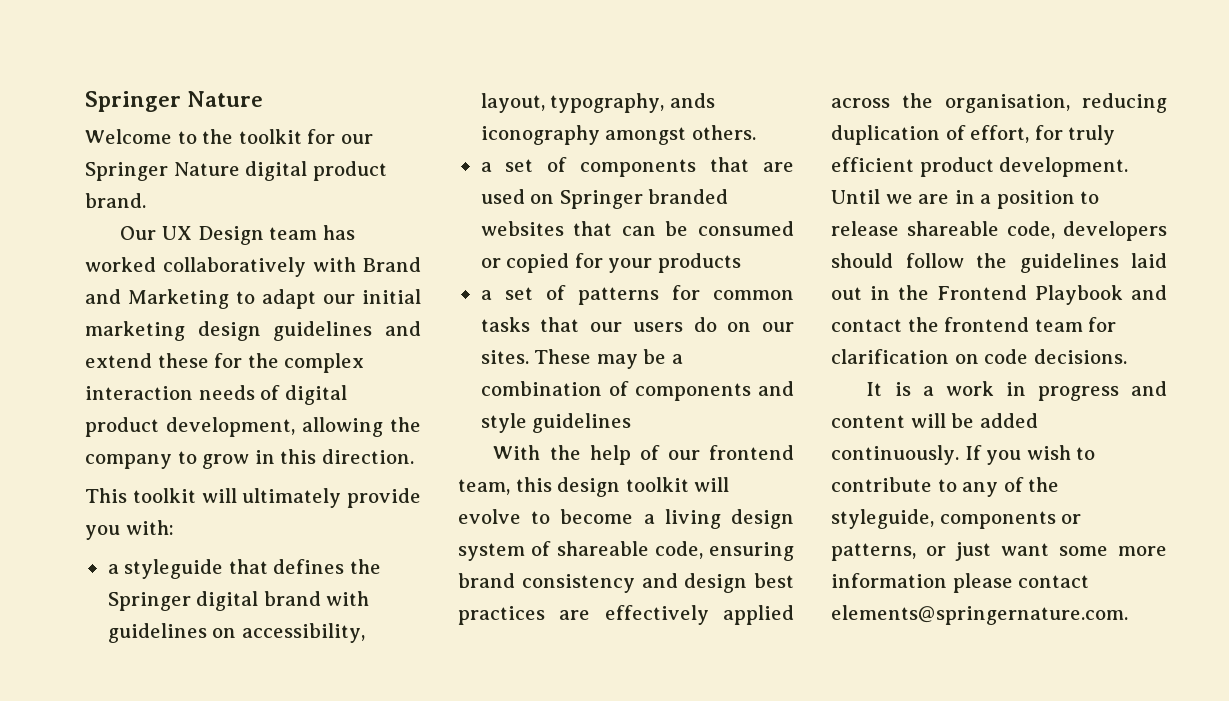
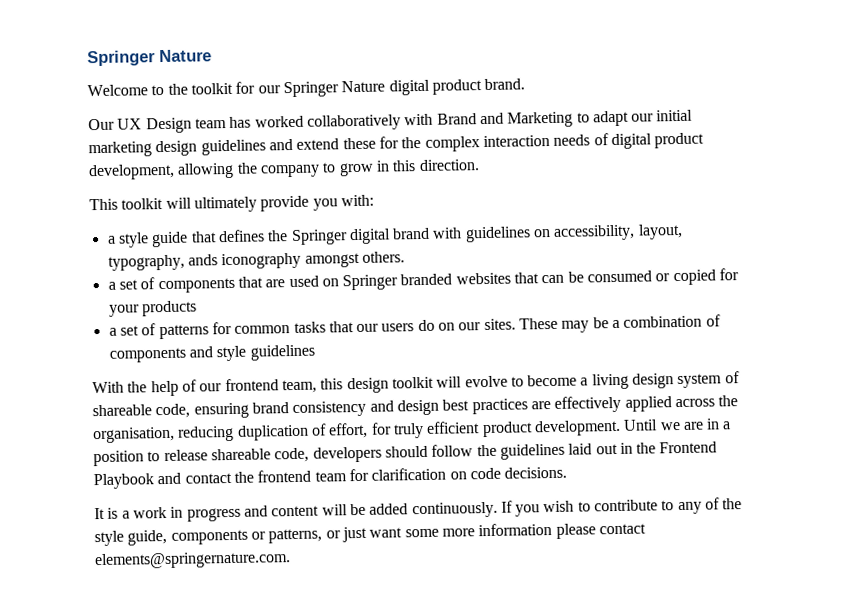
- a styleguide that defines the Springer digital brand with guidelines on accessibility, layout, typography, ands iconography amongst others.
+ a style guide that defines the Springer digital brand with guidelines on accessibility, layout, typography, ands iconography amongst others.
- If you wish to contribute to any of the styleguide, components or patterns, or just want some more information please contact elements@springernature.com.
+ If you wish to contribute to any of the style guide, components or patterns, or just want some more information please contact elements@springernature.com.

